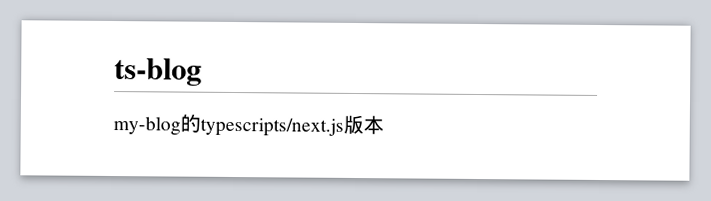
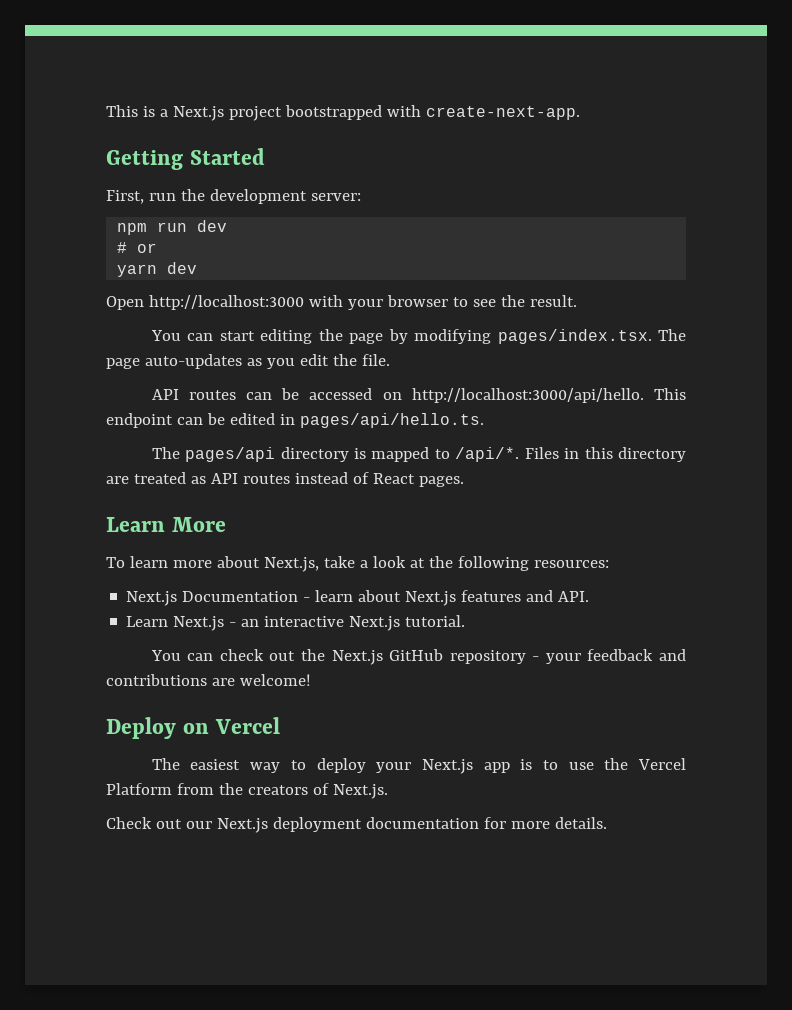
- ts-blog
- my-blog的typescripts/next.js版本
+ This is a Next.js project bootstrapped with create-next-app.
+ Getting Started
+ First, run the development server:
+ npm run dev
+ # or
+ yarn dev
+ Open http://localhost:3000 with your browser to see the result.
+ You can start editing the page by modifying pages/index.tsx. The page auto-updates as you edit the file.
+ API routes can be accessed on http://localhost:3000/api/hello. This endpoint can be edited in pages/api/hello.ts.
+ The pages/api directory is mapped to /api/*. Files in this directory are treated as API routes instead of React pages.
+ Learn More
+ To learn more about Next.js, take a look at the following resources:
+ Next.js Documentation - learn about Next.js features and API.
+ Learn Next.js - an interactive Next.js tutorial.
+ You can check out the Next.js GitHub repository - your feedback and contributions are welcome!
+ Deploy on Vercel
+ The easiest way to deploy your Next.js app is to use the Vercel Platform from the creators of Next.js.
+ Check out our Next.js deployment documentation for more details.

